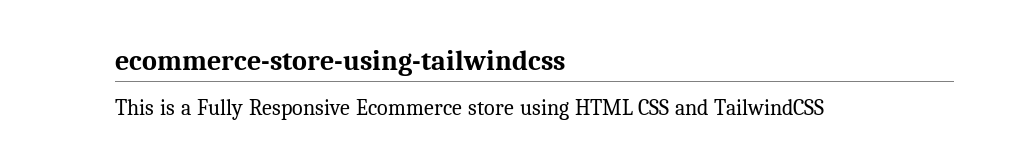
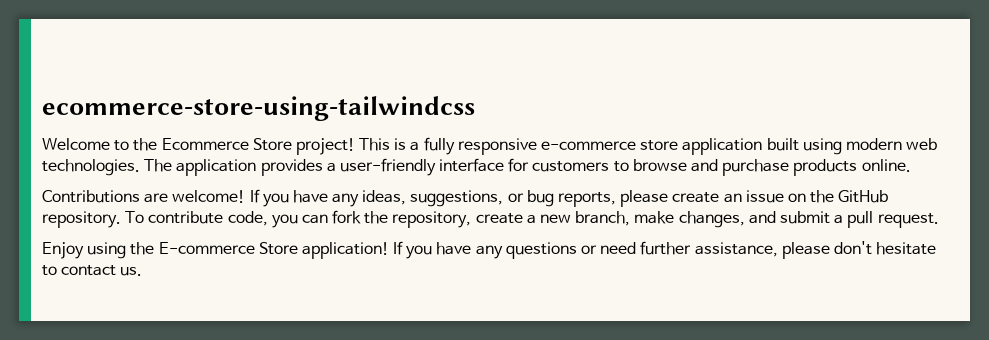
- This is a Fully Responsive Ecommerce store using HTML CSS and TailwindCSS
+ Welcome to the Ecommerce Store project! This is a fully responsive e-commerce store application built using modern web technologies. The application provides a user-friendly interface for customers to browse and purchase products online.
+ Contributions are welcome! If you have any ideas, suggestions, or bug reports, please create an issue on the GitHub repository. To contribute code, you can fork the repository, create a new branch, make changes, and submit a pull request.
+ Enjoy using the E-commerce Store application! If you have any questions or need further assistance, please don't hesitate to contact us.

